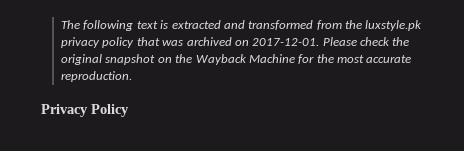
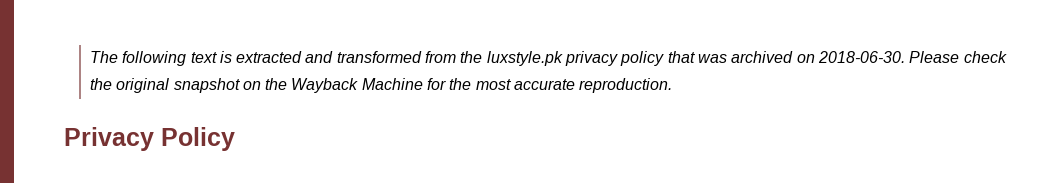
- The following text is extracted and transformed from the luxstyle.pk privacy policy that was archived on 2017-12-01.
+ The following text is extracted and transformed from the luxstyle.pk privacy policy that was archived on 2018-06-30.

